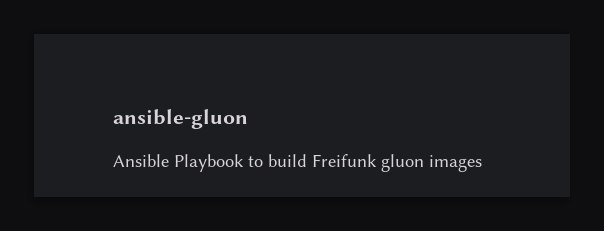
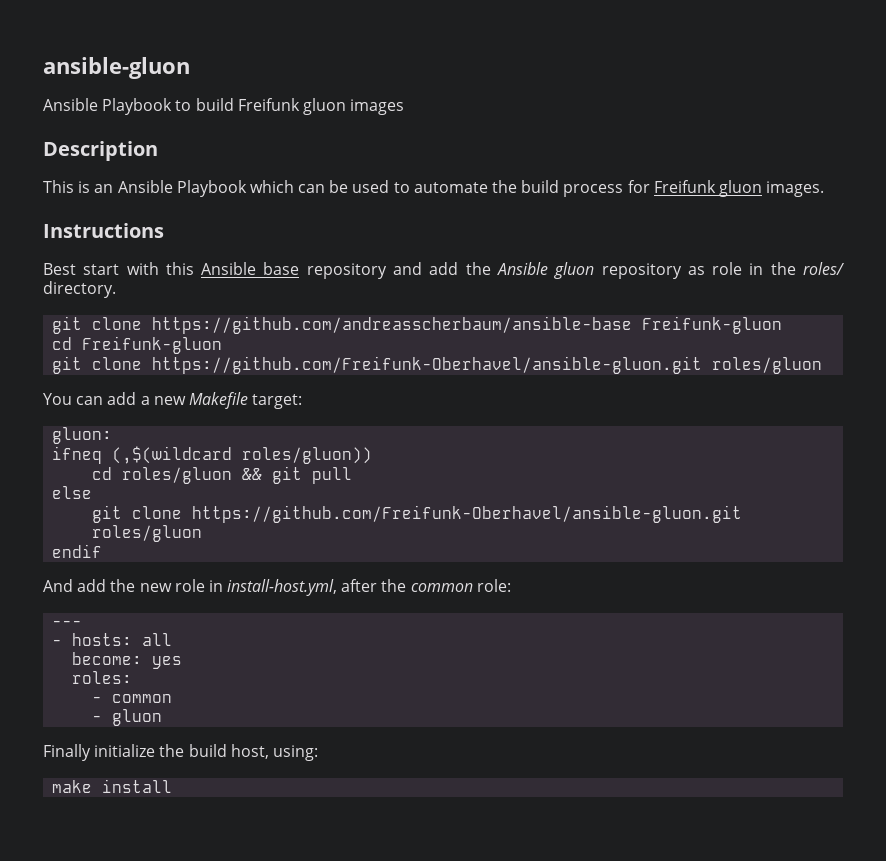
+ Description
+ This is an Ansible Playbook which can be used to automate the build process for Freifunk gluon images.
+ Instructions
+ Best start with this Ansible base repository and add the Ansible gluon repository as role in the roles/ directory.
+ git clone https://github.com/andreasscherbaum/ansible-base Freifunk-gluon
+ cd Freifunk-gluon
+ git clone https://github.com/Freifunk-Oberhavel/ansible-gluon.git roles/gluon
+ You can add a new Makefile target:
+ gluon:
+ ifneq (,$(wildcard roles/gluon))
+ cd roles/gluon && git pull
+ else
+ git clone https://github.com/Freifunk-Oberhavel/ansible-gluon.git roles/gluon
+ endif
+ And add the new role in install-host.yml, after the common role:
+ ---
+ - hosts: all
+ become: yes
+ roles:
+ - common
+ - gluon
+ Finally initialize the build host, using:
+ make install

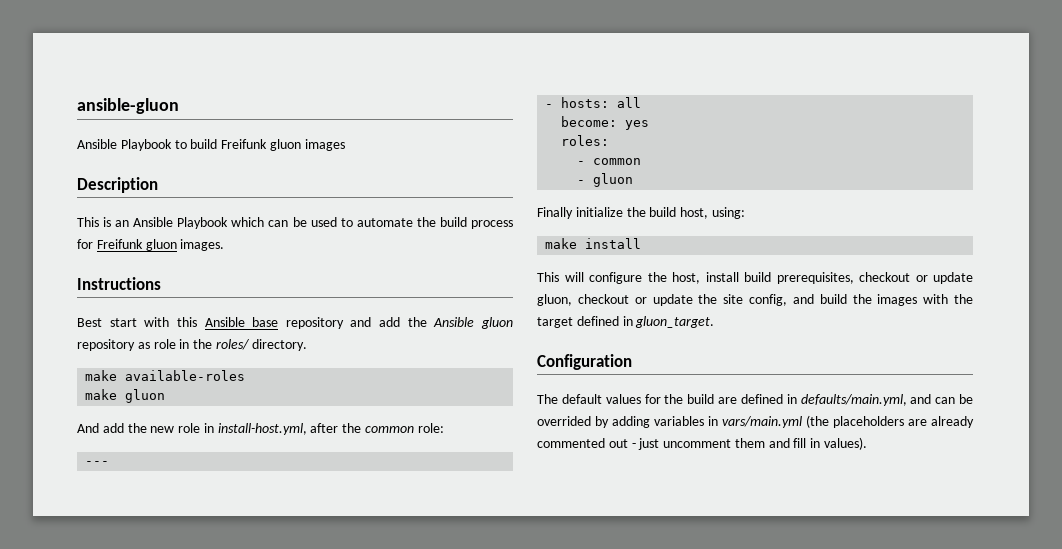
- git clone https://github.com/andreasscherbaum/ansible-base Freifunk-gluon
- cd Freifunk-gluon
- git clone https://github.com/Freifunk-Oberhavel/ansible-gluon.git roles/gluon
- You can add a new Makefile target:
- gluon:
- ifneq (,$(wildcard roles/gluon))
- cd roles/gluon && git pull
- else
- git clone https://github.com/Freifunk-Oberhavel/ansible-gluon.git roles/gluon
- endif
+ make available-roles
+ make gluon
+ This will configure the host, install build prerequisites, checkout or update gluon, checkout or update the site config, and build the images with the target defined in gluon_target.
+ Configuration
+ The default values for the build are defined in defaults/main.yml, and can be overrided by adding variables in vars/main.yml (the placeholders are already commented out - just uncomment them and fill in values).

